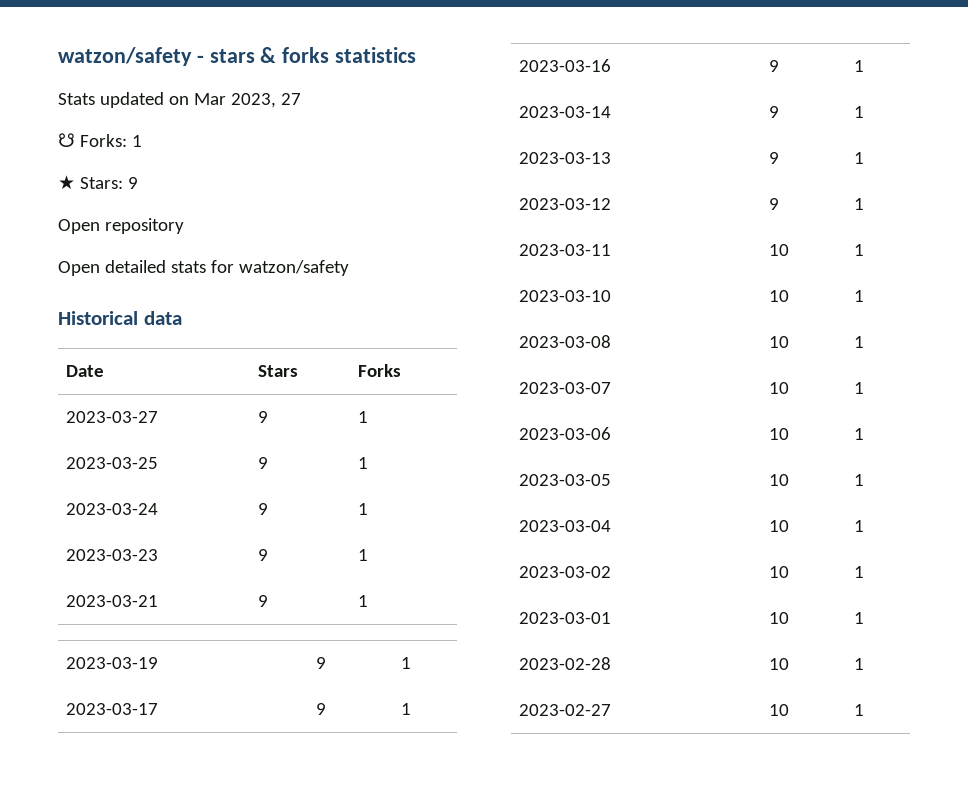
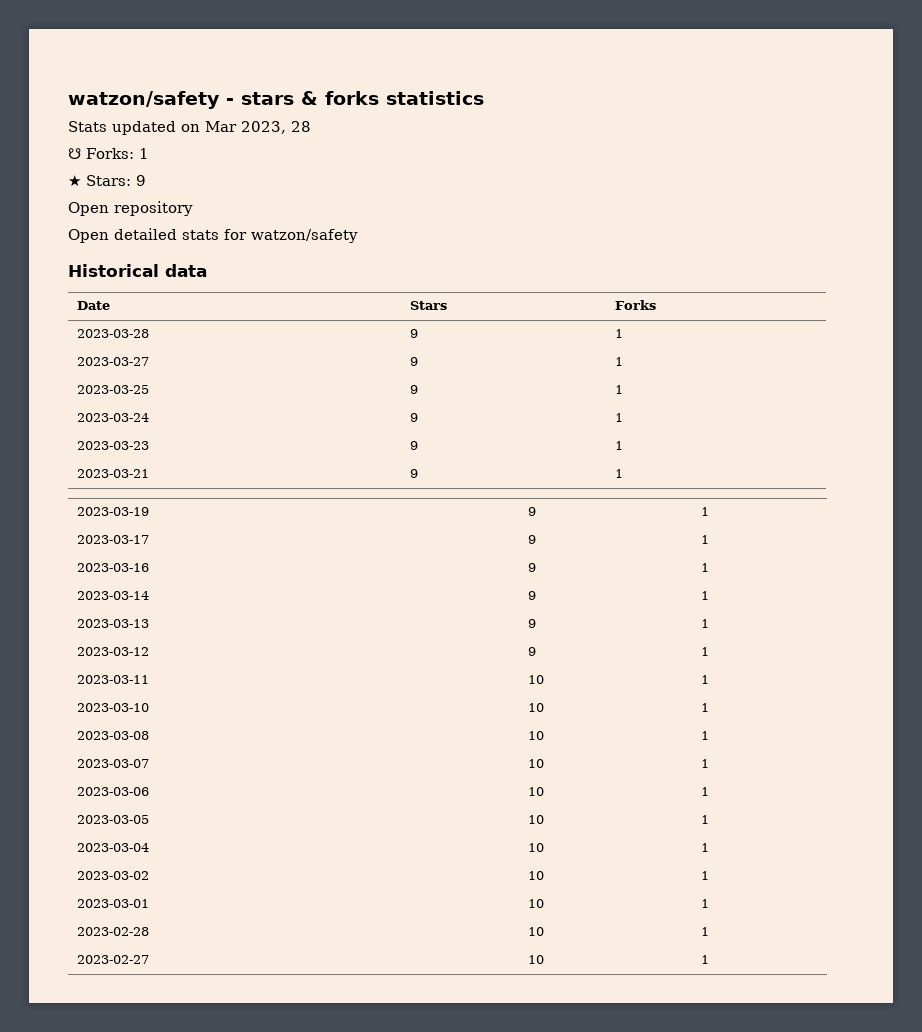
- Stats updated on Mar 2023, 27
+ Stats updated on Mar 2023, 28
+ 2023-03-28 | 9 | 1

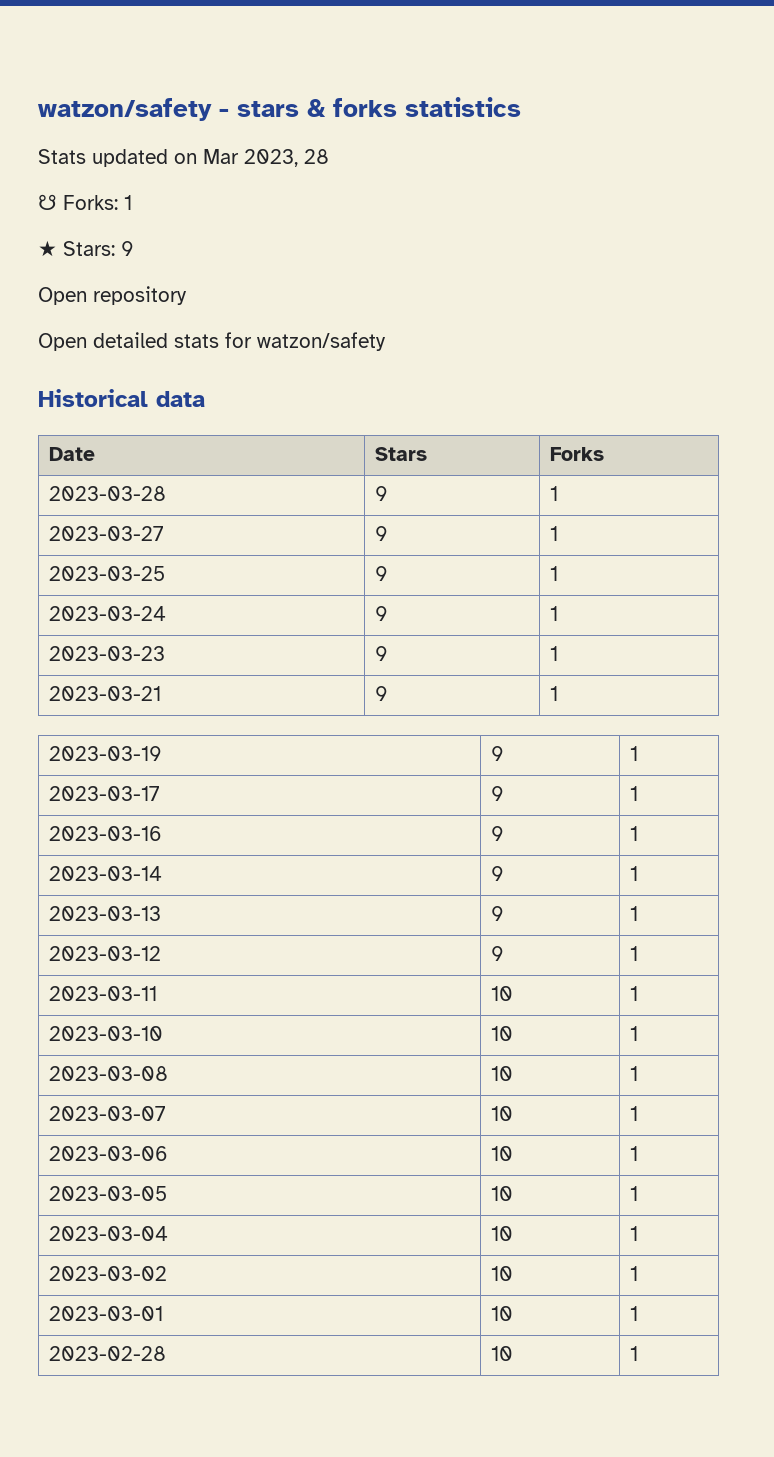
- 2023-02-27 | 10 | 1

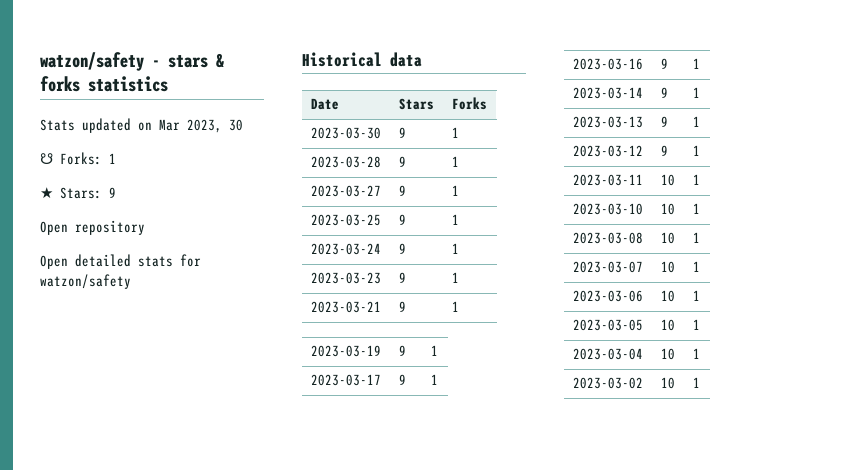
- Stats updated on Mar 2023, 28
+ Stats updated on Mar 2023, 30
+ 2023-03-30 | 9 | 1
- 2023-03-01 | 10 | 1
- 2023-02-28 | 10 | 1

